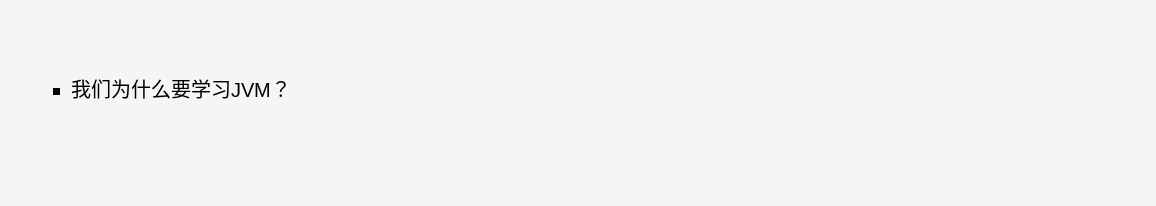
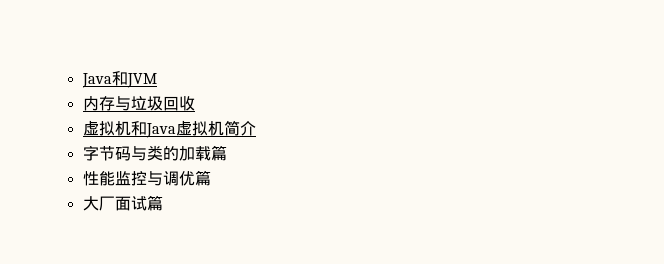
- 我们为什么要学习JVM？
+ Java和JVM
+ 内存与垃圾回收
+ 虚拟机和Java虚拟机简介
+ 字节码与类的加载篇
+ 性能监控与调优篇
+ 大厂面试篇

